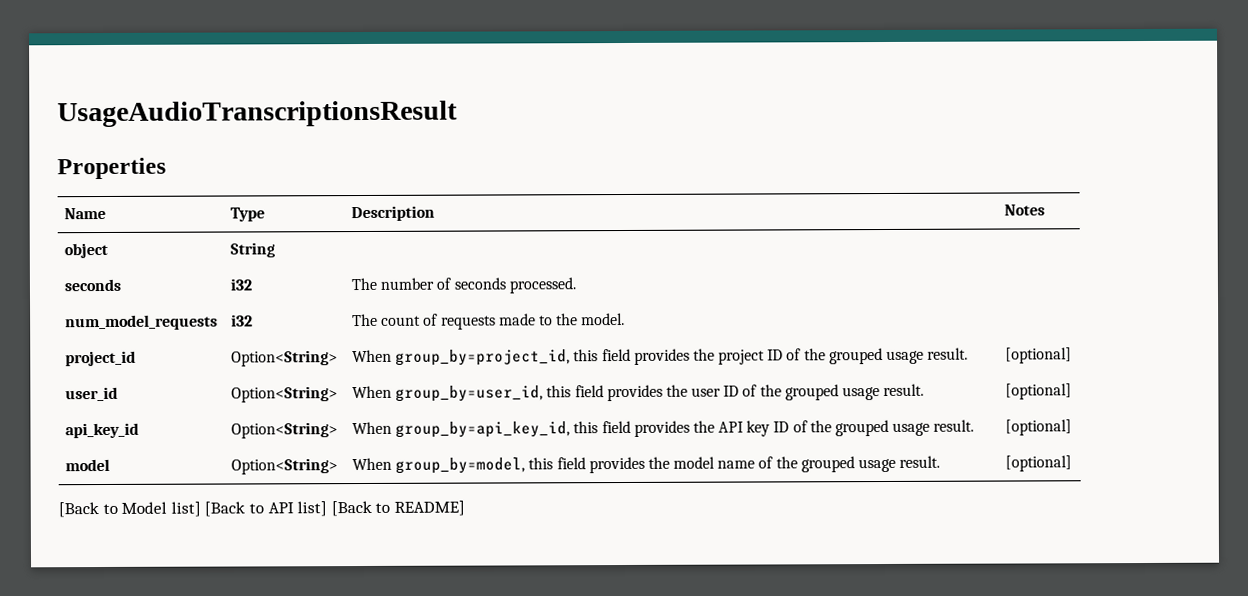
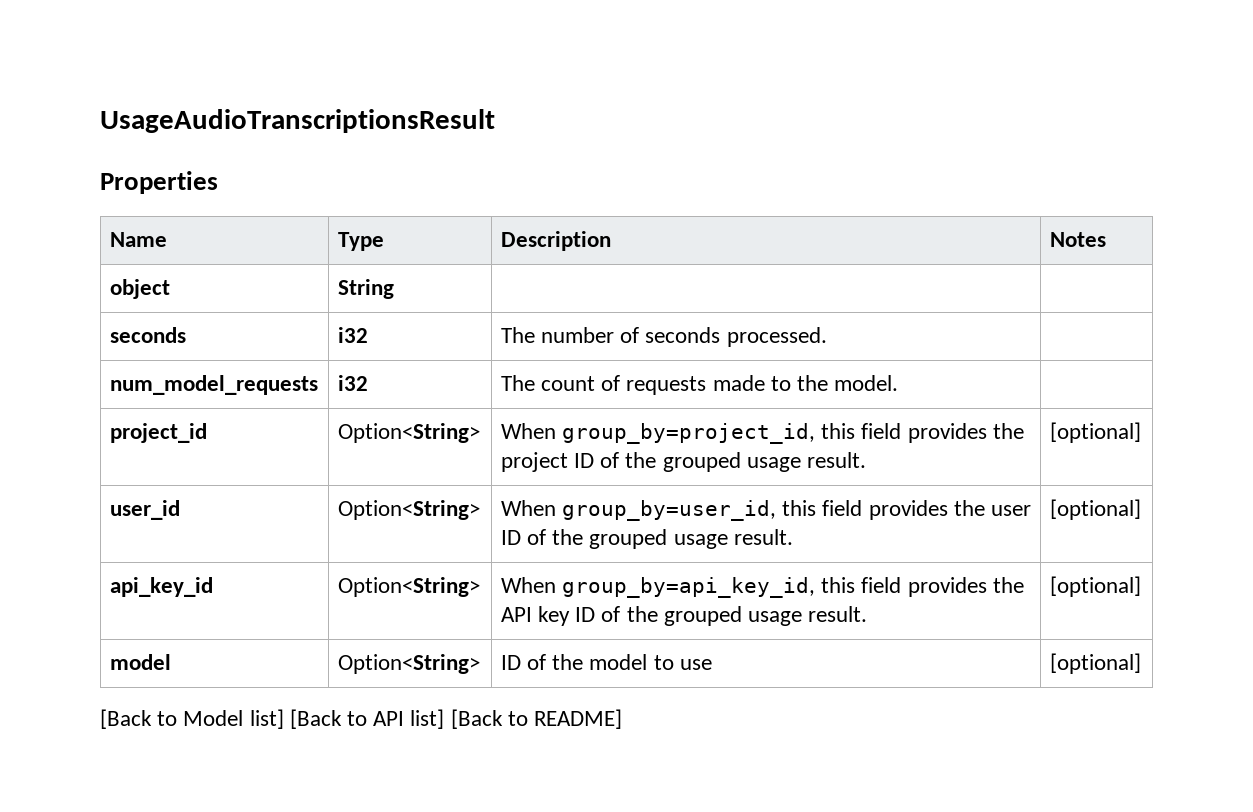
- model | Option<String> | When group_by=model, this field provides the model name of the grouped usage result. | [optional]
+ model | Option<String> | ID of the model to use | [optional]

